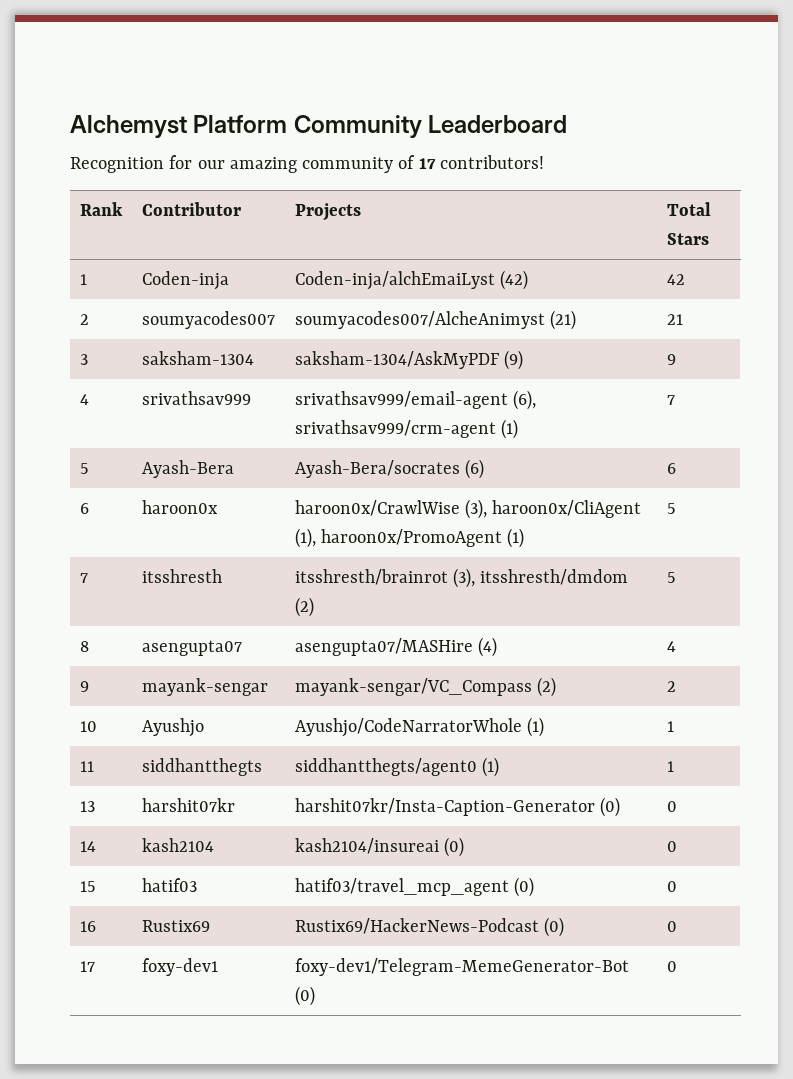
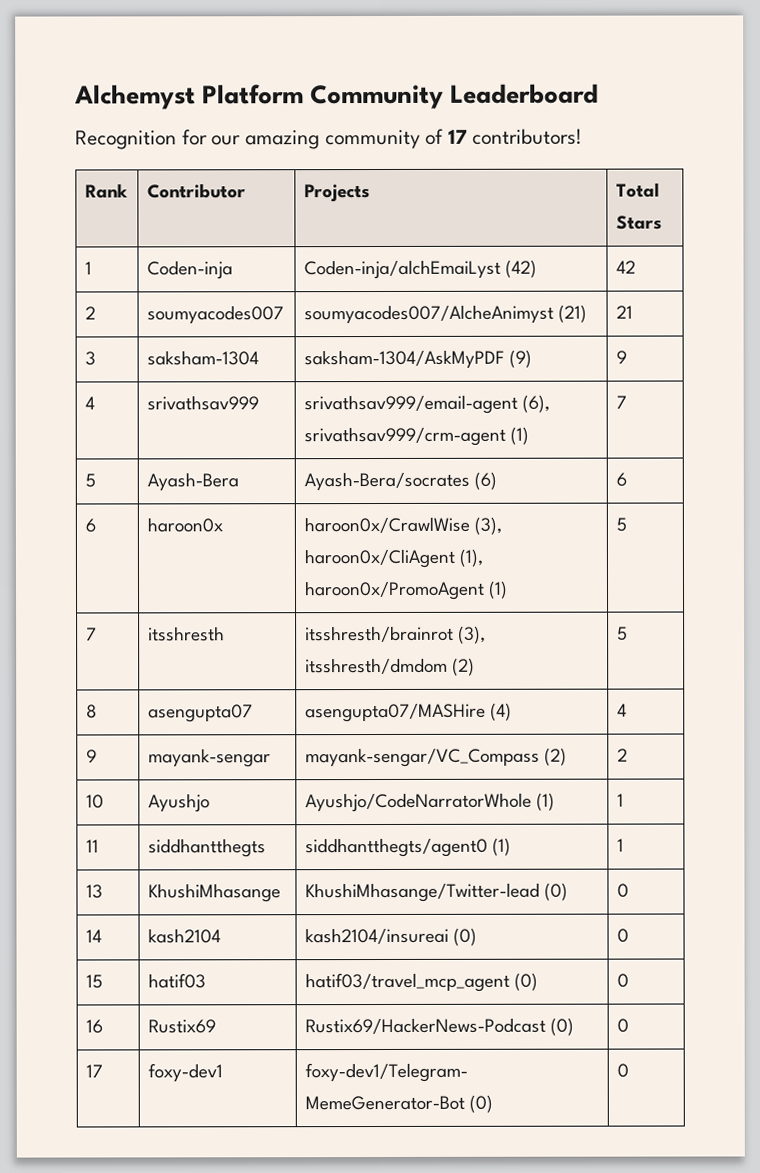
- 13 | harshit07kr | harshit07kr/Insta-Caption-Generator (0) | 0
+ 13 | KhushiMhasange | KhushiMhasange/Twitter-lead (0) | 0

